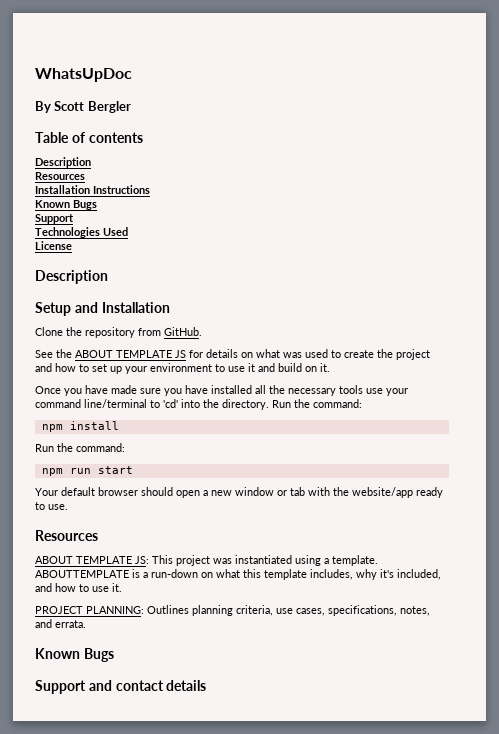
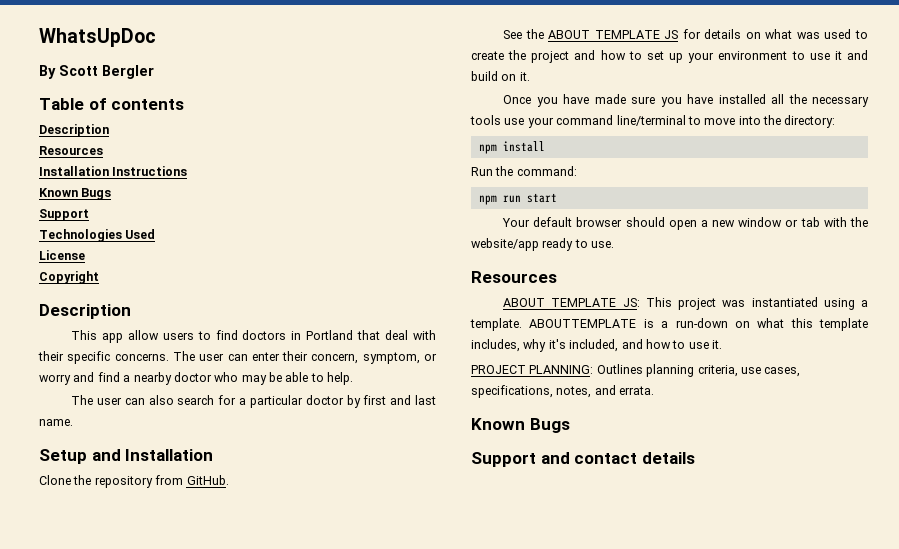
  License
+ Copyright
  Description
+ This app allow users to find doctors in Portland that deal with their specific concerns. The user can enter their concern, symptom, or worry and find a nearby doctor who may be able to help.
+ The user can also search for a particular doctor by first and last name.
- Once you have made sure you have installed all the necessary tools use your command line/terminal to 'cd' into the directory. Run the command:
+ Once you have made sure you have installed all the necessary tools use your command line/terminal to move into the directory:

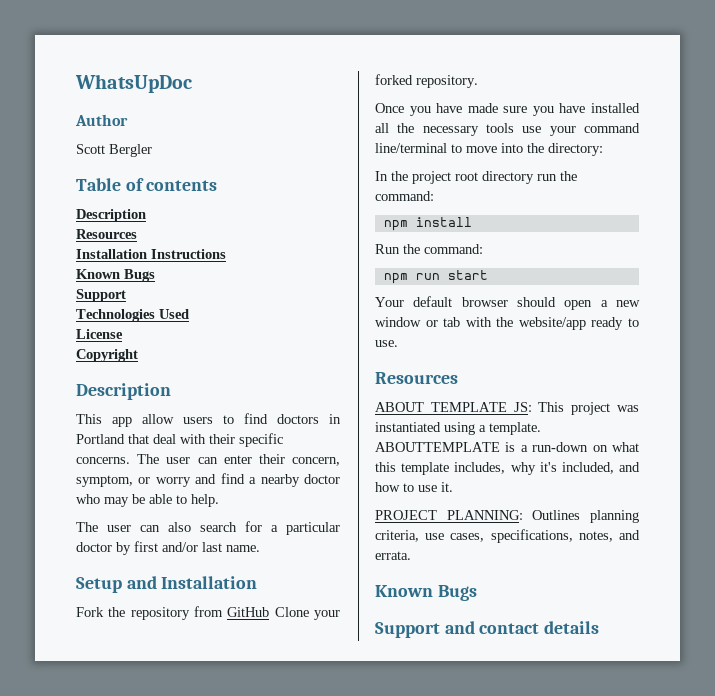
- By Scott Bergler
+ Author
+ Scott Bergler
- The user can also search for a particular doctor by first and last name.
+ The user can also search for a particular doctor by first and/or last name.
- Clone the repository from GitHub.
- See the ABOUT TEMPLATE JS for details on what was used to create the project and how to set up your environment to use it and build on it.
+ Fork the repository from GitHub Clone your forked repository.
+ In the project root directory run the command:

